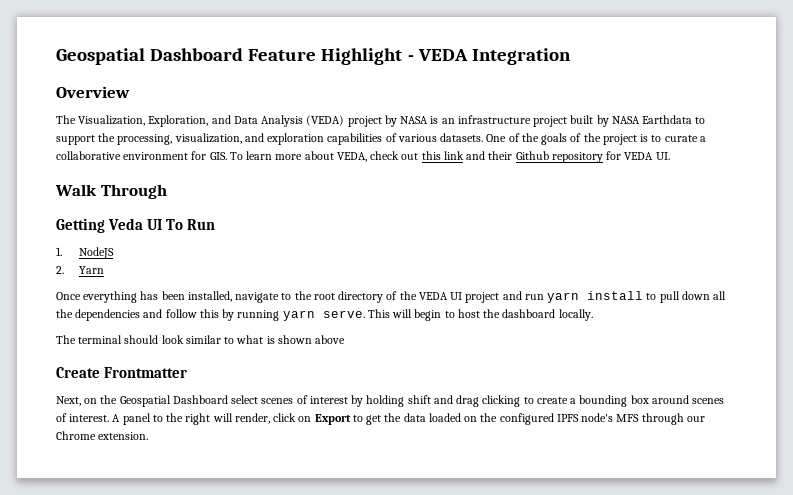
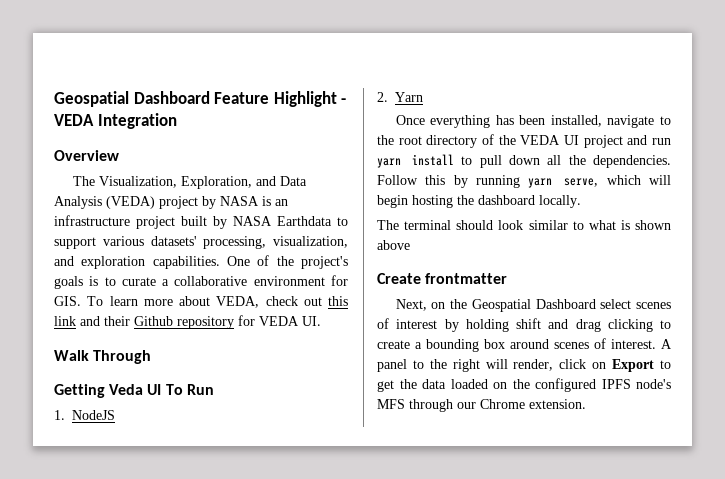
- The Visualization, Exploration, and Data Analysis (VEDA) project by NASA is an infrastructure project built by NASA Earthdata to support the processing, visualization, and exploration capabilities of various datasets. One of the goals of the project is to curate a collaborative environment for GIS. To learn more about VEDA, check out this link and their Github repository for VEDA UI.
+ The Visualization, Exploration, and Data Analysis (VEDA) project by NASA is an infrastructure project built by NASA Earthdata to support various datasets' processing, visualization, and exploration capabilities. One of the project's goals is to curate a collaborative environment for GIS. To learn more about VEDA, check out this link and their Github repository for VEDA UI.
- Once everything has been installed, navigate to the root directory of the VEDA UI project and run yarn install to pull down all the dependencies and follow this by running yarn serve. This will begin to host the dashboard locally.
+ Once everything has been installed, navigate to the root directory of the VEDA UI project and run yarn install to pull down all the dependencies. Follow this by running yarn serve, which will begin hosting the dashboard locally.
- Create Frontmatter
+ Create frontmatter

